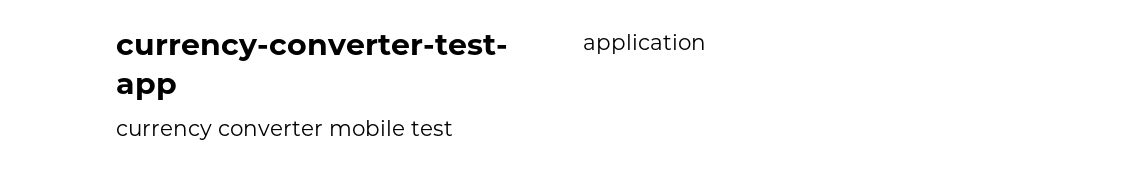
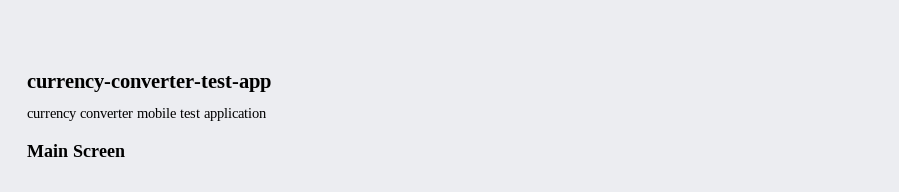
+ Main Screen

